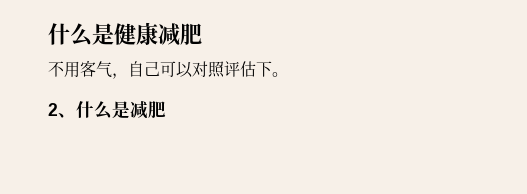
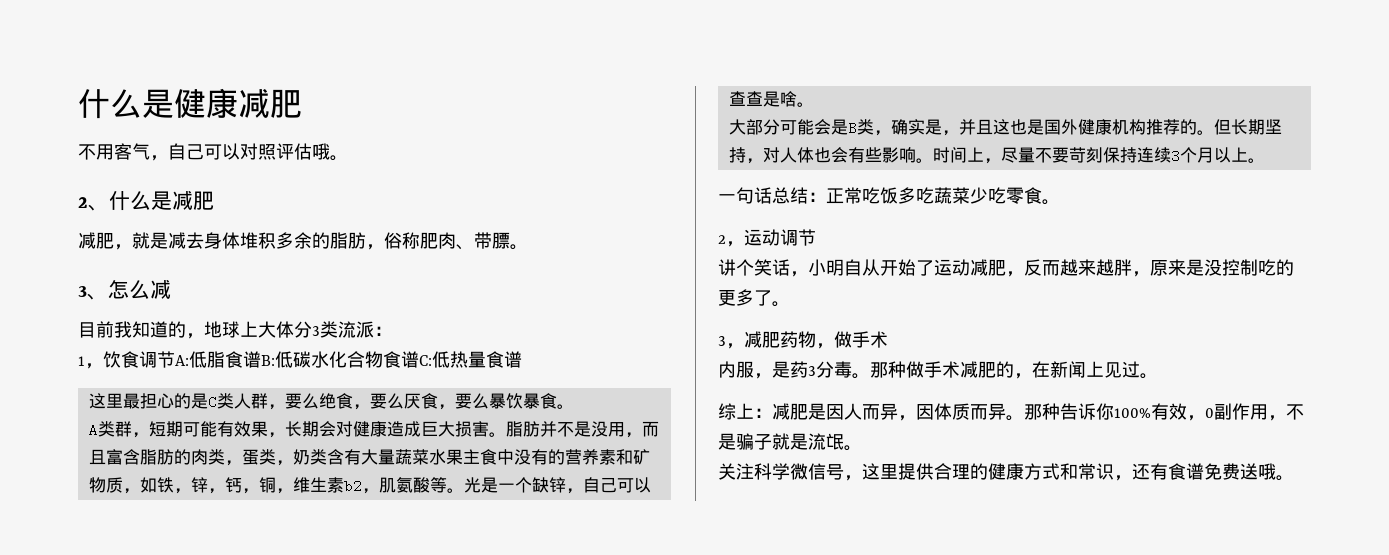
- 不用客气，自己可以对照评估下。
+ 不用客气，自己可以对照评估哦。
+ 减肥，就是减去身体堆积多余的脂肪，俗称肥肉、带膘。
+ 3、怎么减
+ 目前我知道的，地球上大体分3类流派：
+ 1，饮食调节A:低脂食谱B:低碳水化合物食谱C:低热量食谱
+ 这里最担心的是C类人群，要么绝食，要么厌食，要么暴饮暴食。
+ A类群，短期可能有效果，长期会对健康造成巨大损害。脂肪并不是没用，而且富含脂肪的肉类，蛋类，奶类含有大量蔬菜水果主食中没有的营养素和矿物质，如铁，锌，钙，铜，维生素b2，肌氨酸等。光是一个缺锌，自己可以查查是啥。
+ 大部分可能会是B类，确实是，并且这也是国外健康机构推荐的。但长期坚持，对人体也会有些影响。时间上，尽量不要苛刻保持连续3个月以上。
+ 一句话总结：正常吃饭多吃蔬菜少吃零食。
+ 2，运动调节
+ 讲个笑话，小明自从开始了运动减肥，反而越来越胖，原来是没控制吃的更多了。
+ 3，减肥药物，做手术
+ 内服，是药3分毒。那种做手术减肥的，在新闻上见过。
+ 综上：减肥是因人而异，因体质而异。那种告诉你100%有效，0副作用，不是骗子就是流氓。
+ 关注科学微信号，这里提供合理的健康方式和常识，还有食谱免费送哦。

